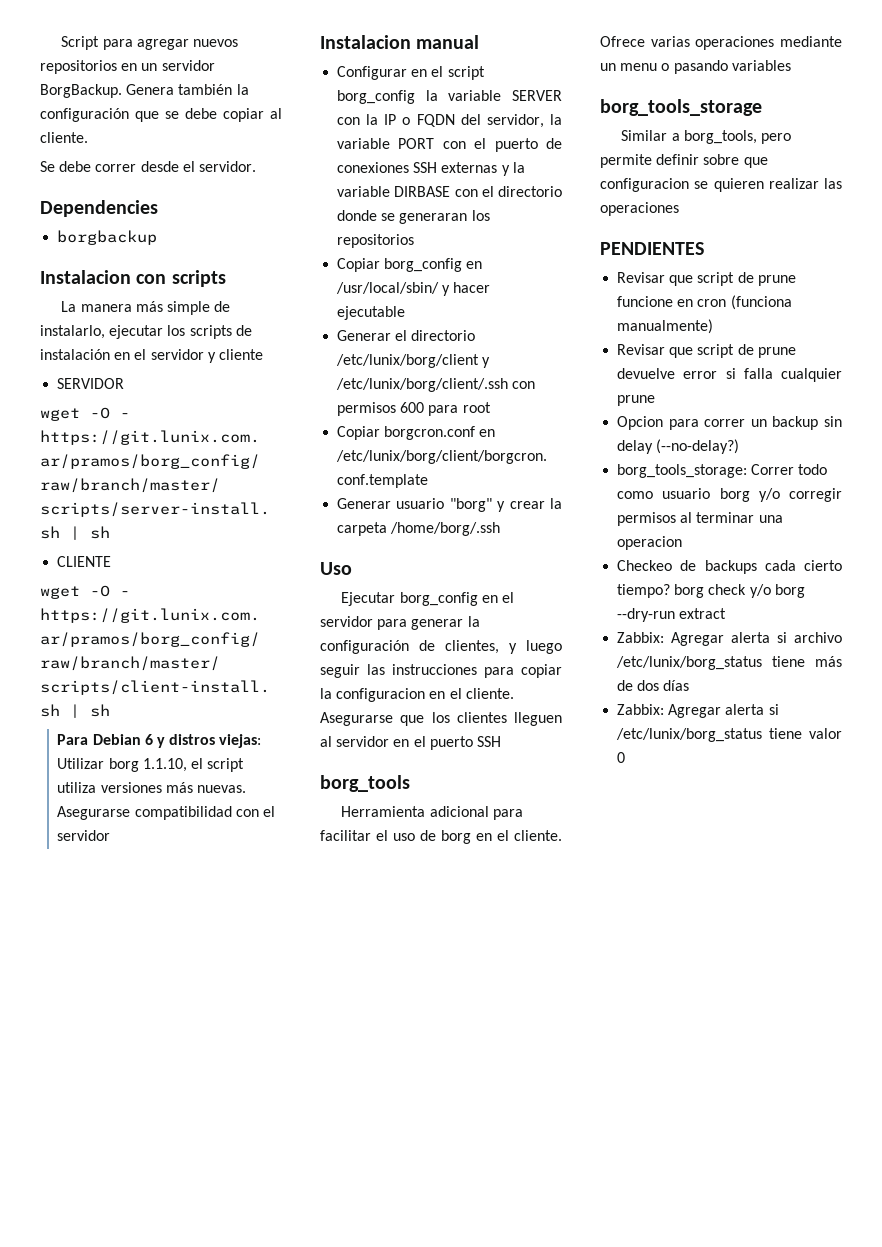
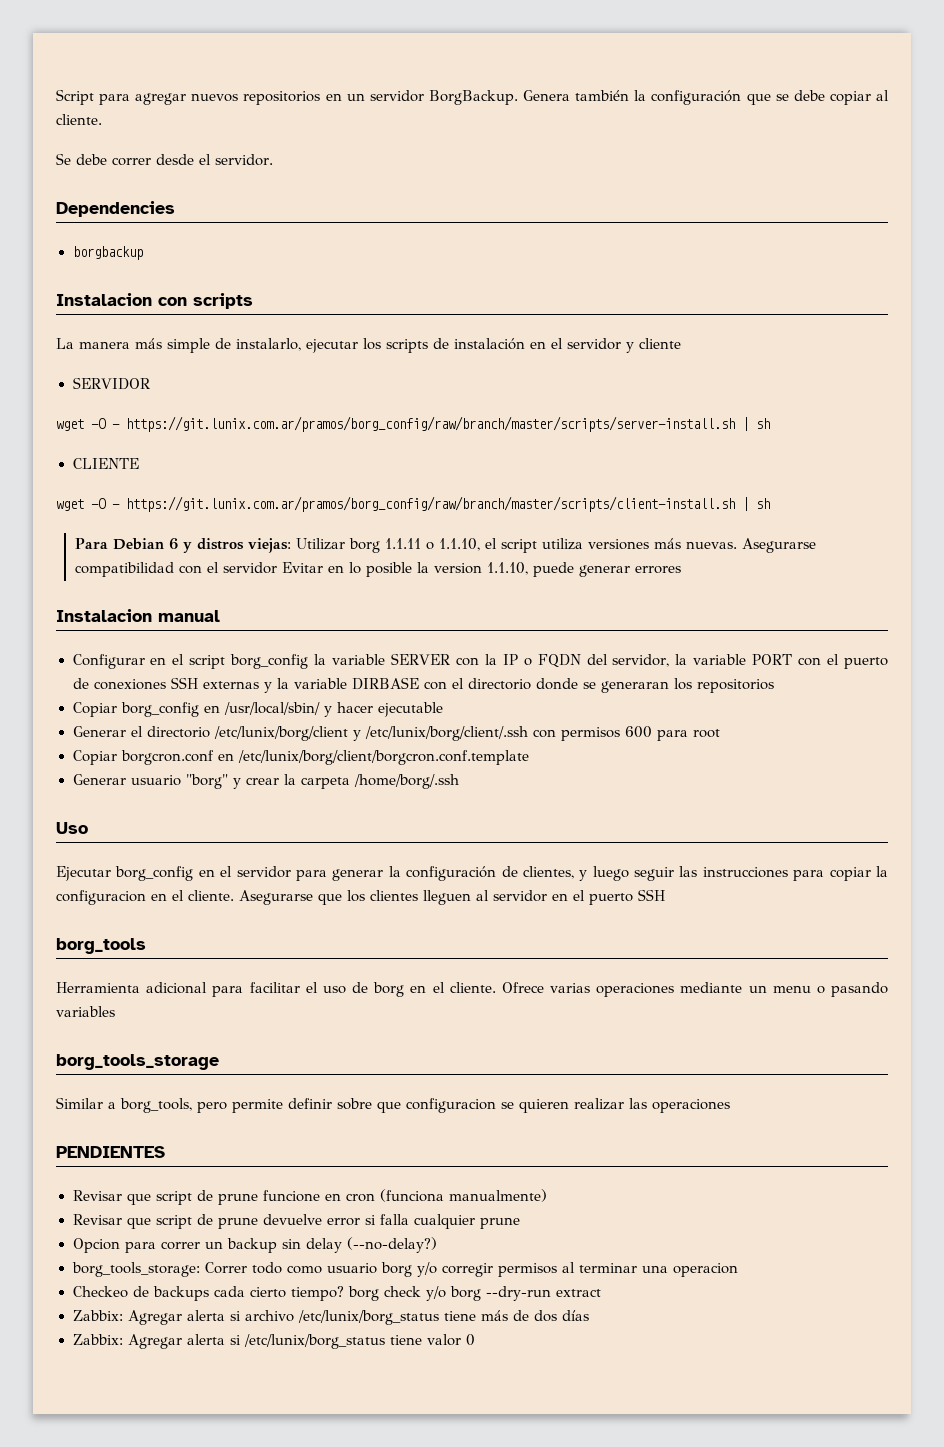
- Para Debian 6 y distros viejas: Utilizar borg 1.1.10, el script utiliza versiones más nuevas.
+ Para Debian 6 y distros viejas: Utilizar borg 1.1.11 o 1.1.10, el script utiliza versiones más nuevas.
- Asegurarse compatibilidad con el servidor
+ Asegurarse compatibilidad con el servidor Evitar en lo posible la version 1.1.10, puede generar errores

